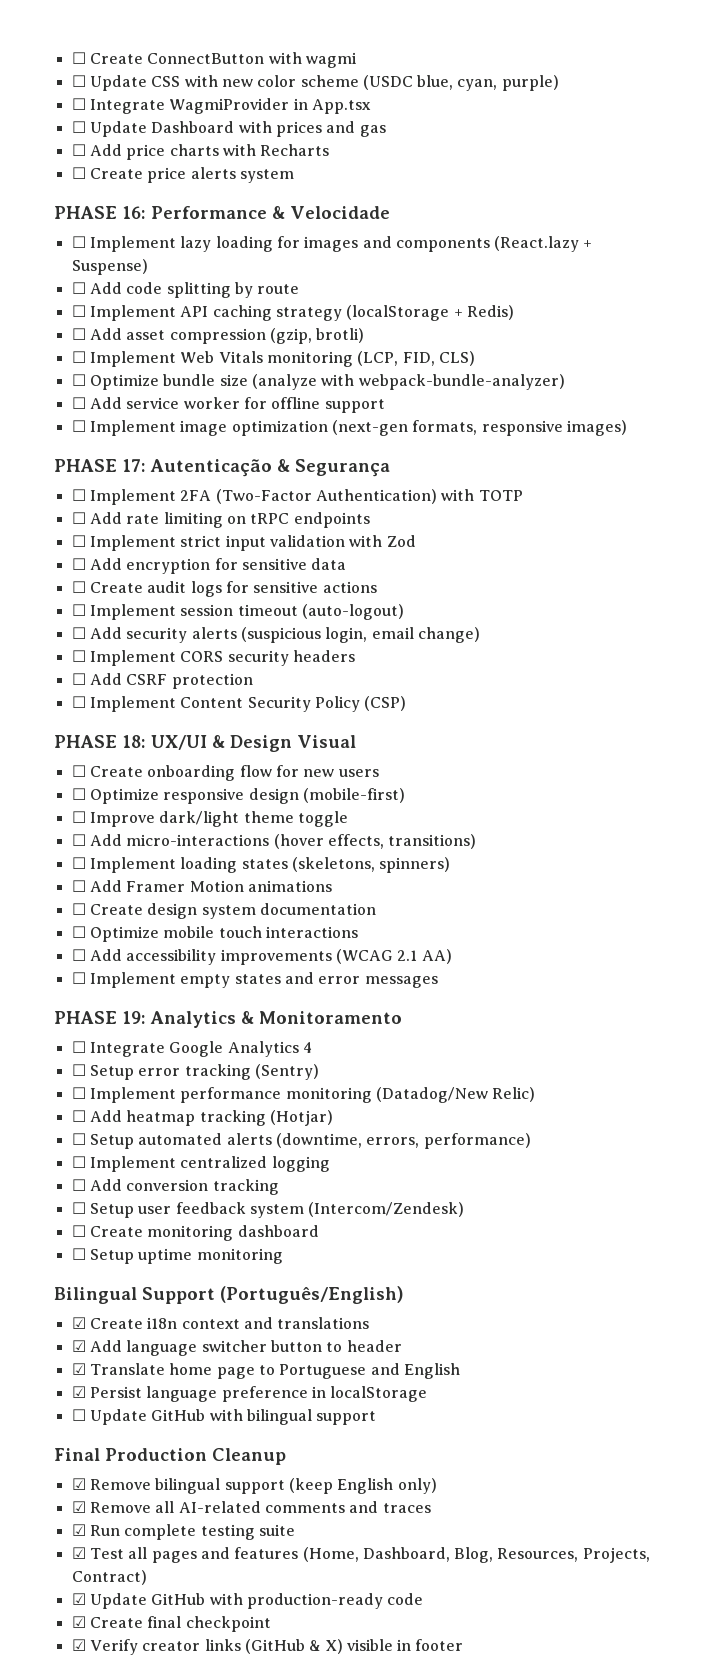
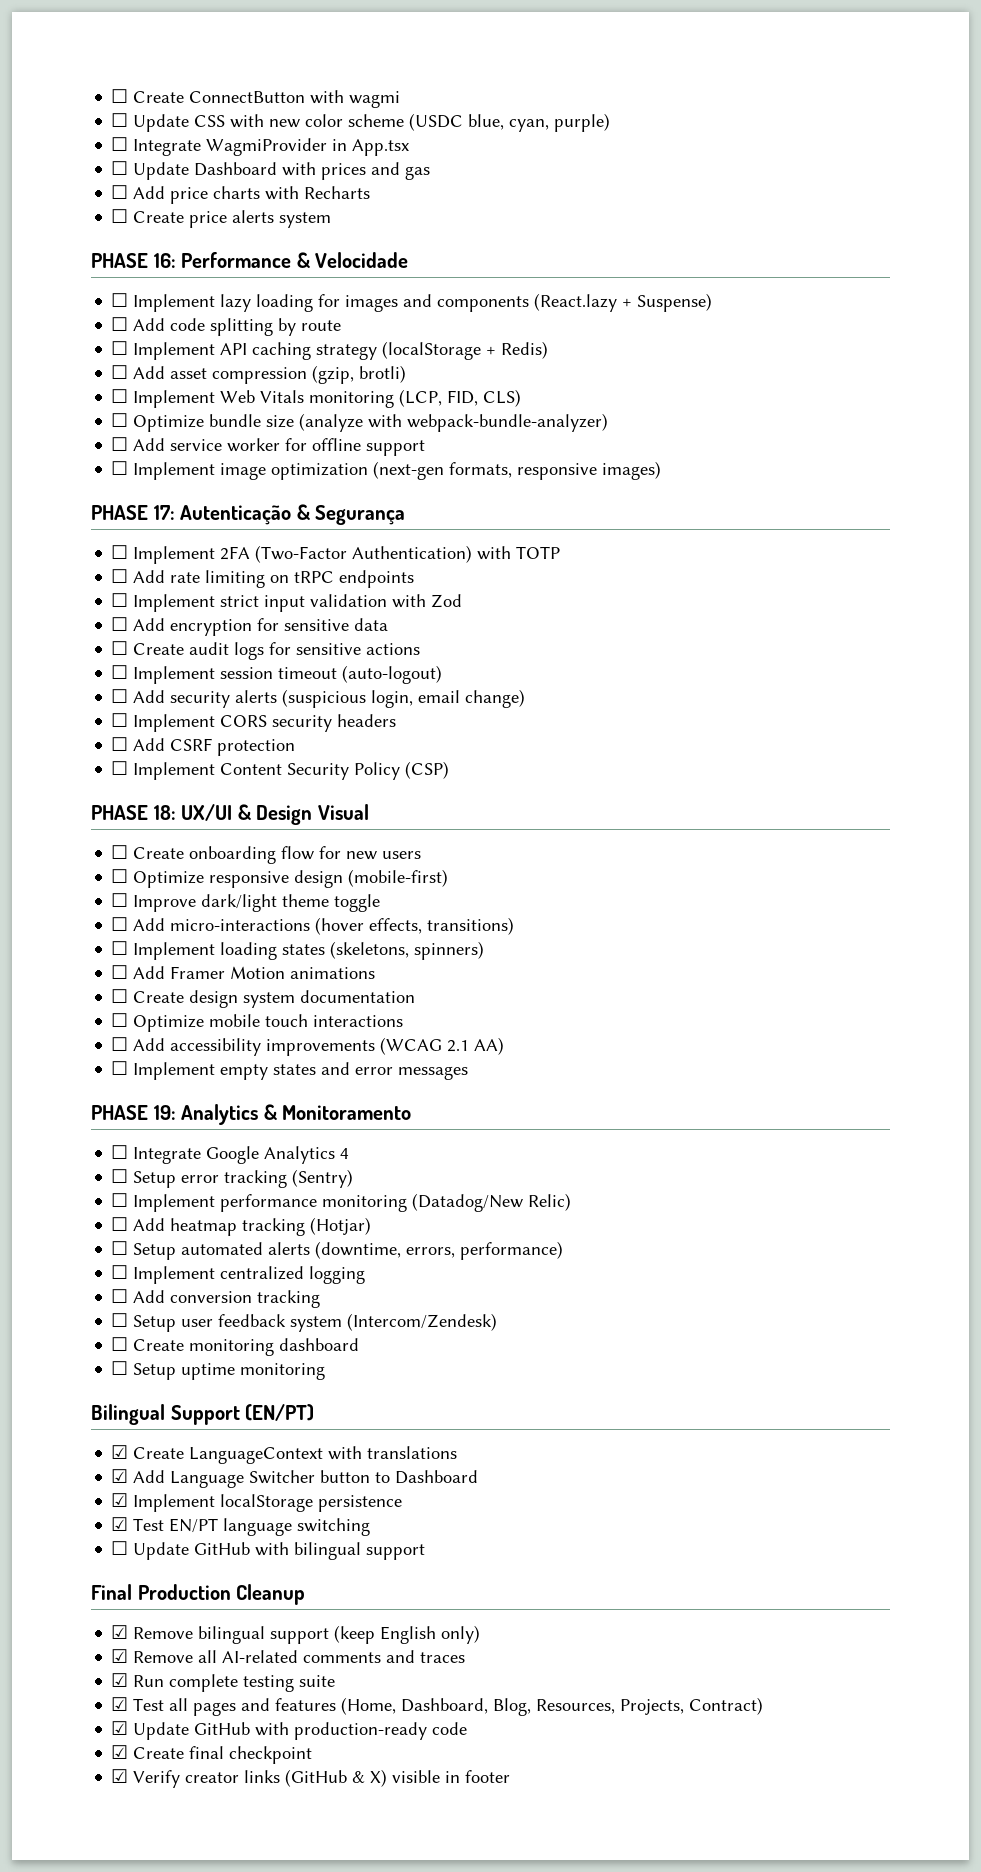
- Bilingual Support (Português/English)
- ☑ Create i18n context and translations
+ Bilingual Support (EN/PT)
+ ☑ Create LanguageContext with translations
- ☑ Add language switcher button to header
- ☑ Translate home page to Portuguese and English
- ☑ Persist language preference in localStorage
+ ☑ Add Language Switcher button to Dashboard
+ ☑ Implement localStorage persistence
+ ☑ Test EN/PT language switching

